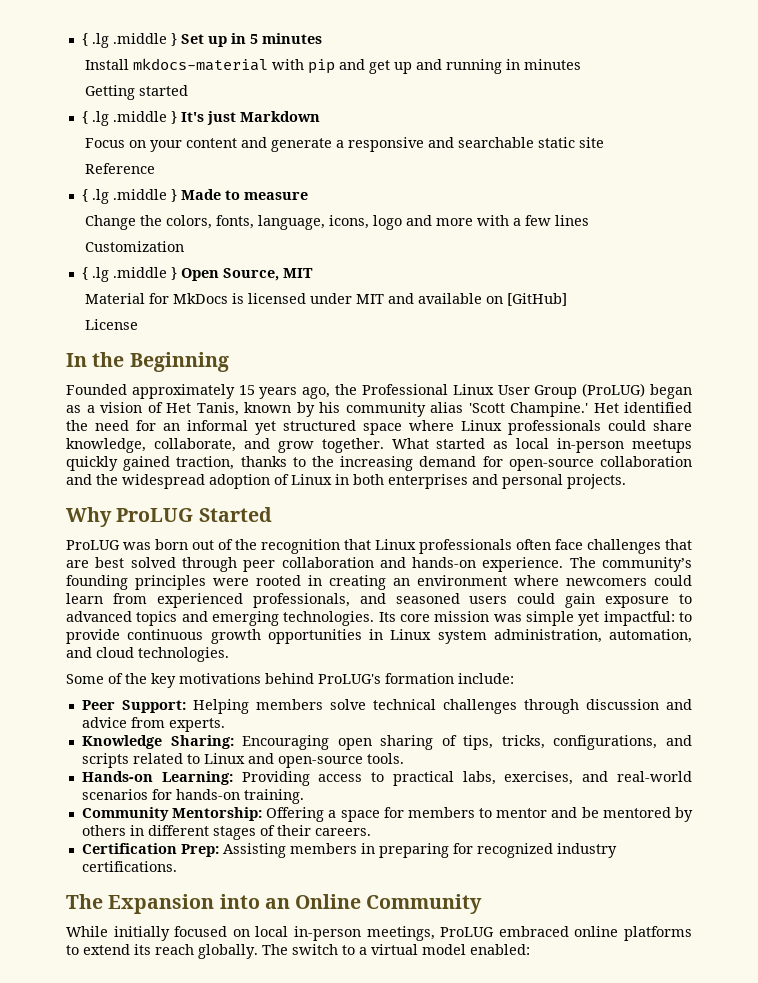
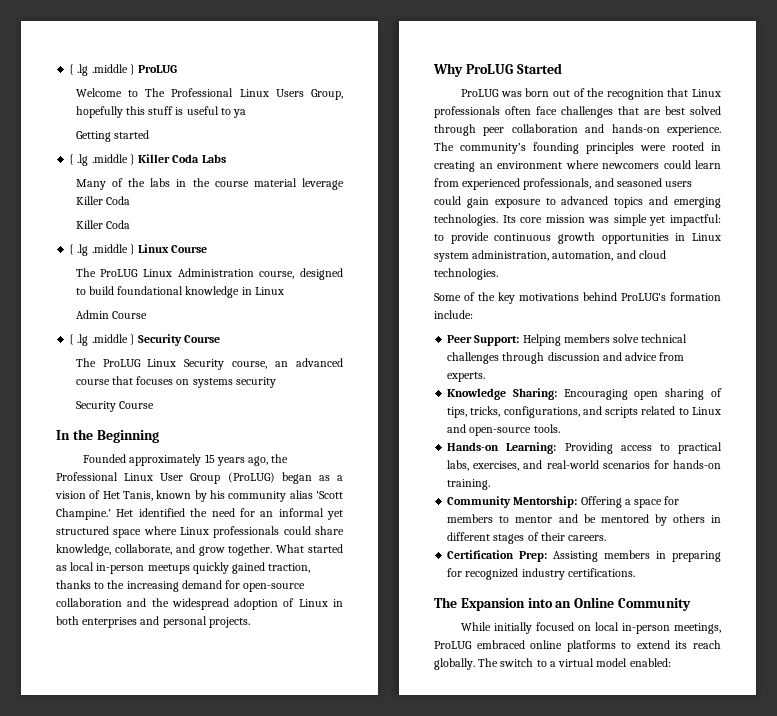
- { .lg .middle } Set up in 5 minutes
- Install mkdocs-material with pip and get up and running in minutes
+ { .lg .middle } ProLUG
+ Welcome to The Professional Linux Users Group, hopefully this stuff is useful to ya
- { .lg .middle } It's just Markdown
- Focus on your content and generate a responsive and searchable static site
- Reference
- { .lg .middle } Made to measure
- Change the colors, fonts, language, icons, logo and more with a few lines
- Customization
- { .lg .middle } Open Source, MIT
- Material for MkDocs is licensed under MIT and available on [GitHub]
- License
+ { .lg .middle } Killer Coda Labs
+ Many of the labs in the course material leverage Killer Coda
+ Killer Coda
+ { .lg .middle } Linux Course
+ The ProLUG Linux Administration course, designed to build foundational knowledge in Linux
+ Admin Course
+ { .lg .middle } Security Course
+ The ProLUG Linux Security course, an advanced course that focuses on systems security
+ Security Course

